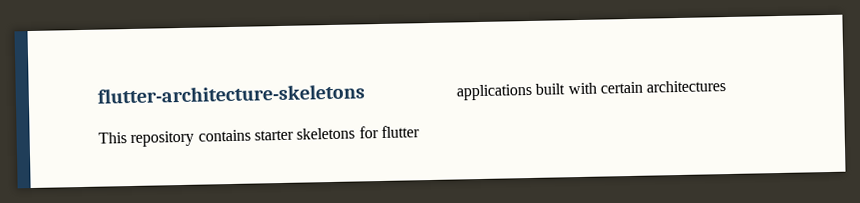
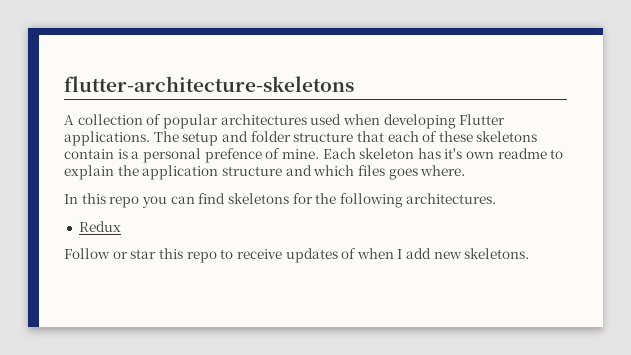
- This repository contains starter skeletons for flutter applications built with certain architectures
+ A collection of popular architectures used when developing Flutter applications. The setup and folder structure that each of these skeletons contain is a personal prefence of mine. Each skeleton has it's own readme to explain the application structure and which files goes where.
+ In this repo you can find skeletons for the following architectures.
+ Redux
+ Follow or star this repo to receive updates of when I add new skeletons.

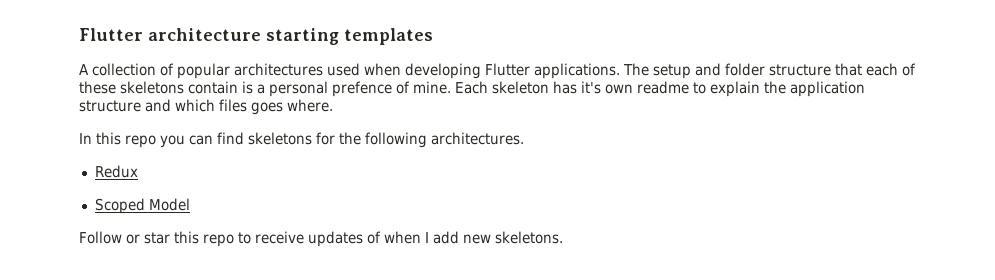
- flutter-architecture-skeletons
+ Flutter architecture starting templates
+ Scoped Model

